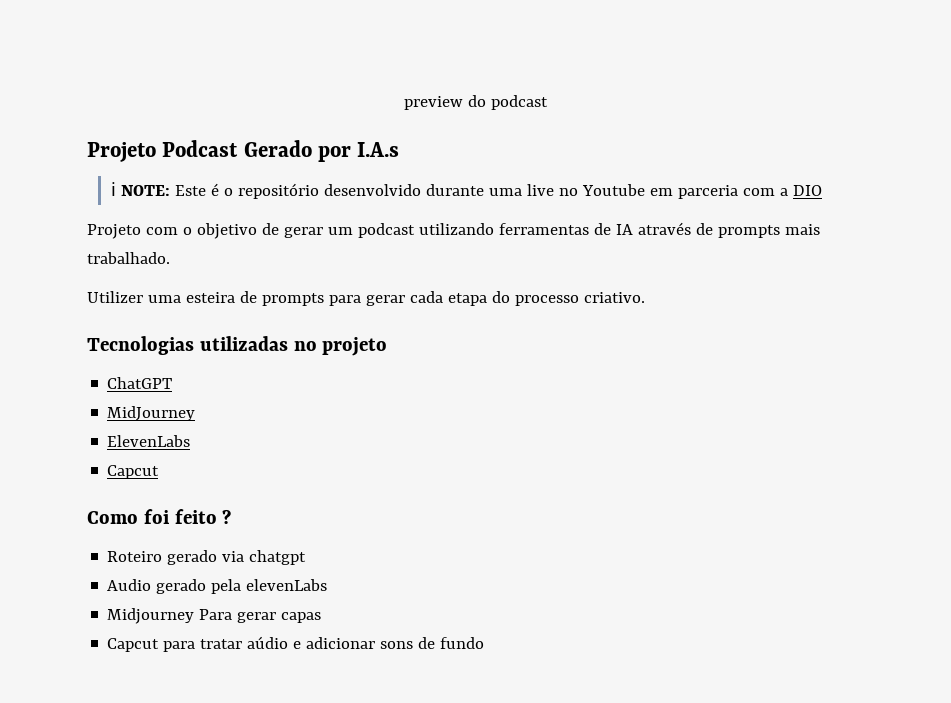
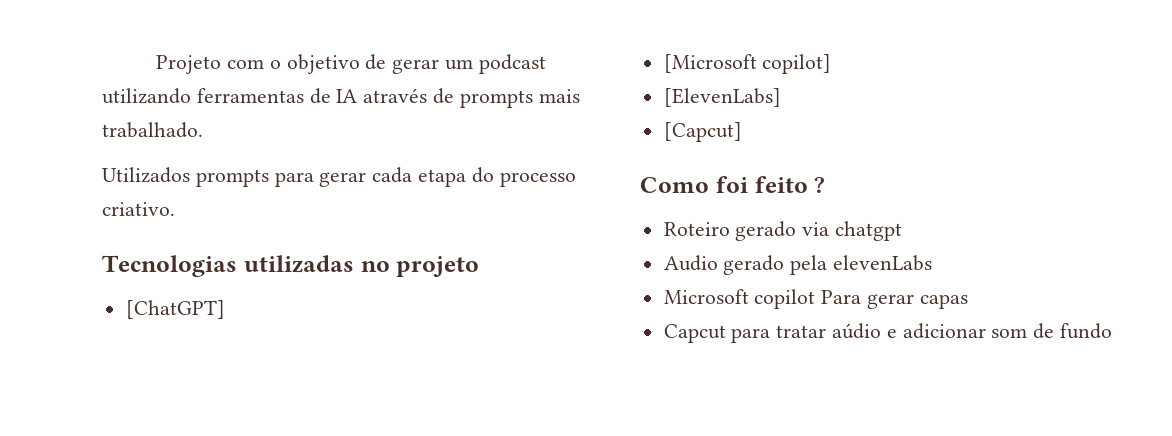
- preview do podcast
- Projeto Podcast Gerado por I.A.s
- ℹ NOTE: Este é o repositório desenvolvido durante uma live no Youtube em parceria com a DIO
- Utilizer uma esteira de prompts para gerar cada etapa do processo criativo.
+ Utilizados prompts para gerar cada etapa do processo criativo.
- ChatGPT
- MidJourney
- ElevenLabs
- Capcut
+ [ChatGPT]
+ [Microsoft copilot]
+ [ElevenLabs]
+ [Capcut]
- Midjourney Para gerar capas
+ Microsoft copilot Para gerar capas
- Capcut para tratar aúdio e adicionar sons de fundo
+ Capcut para tratar aúdio e adicionar som de fundo

